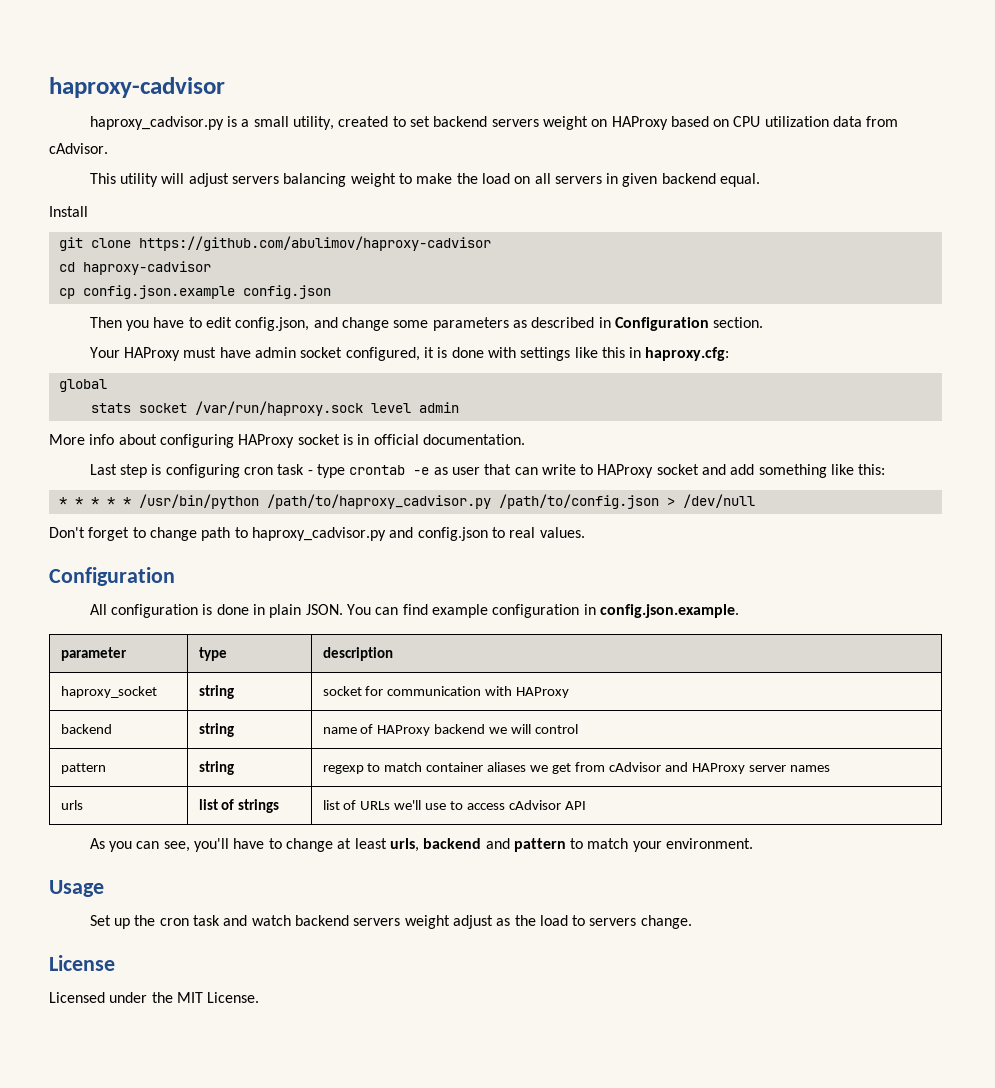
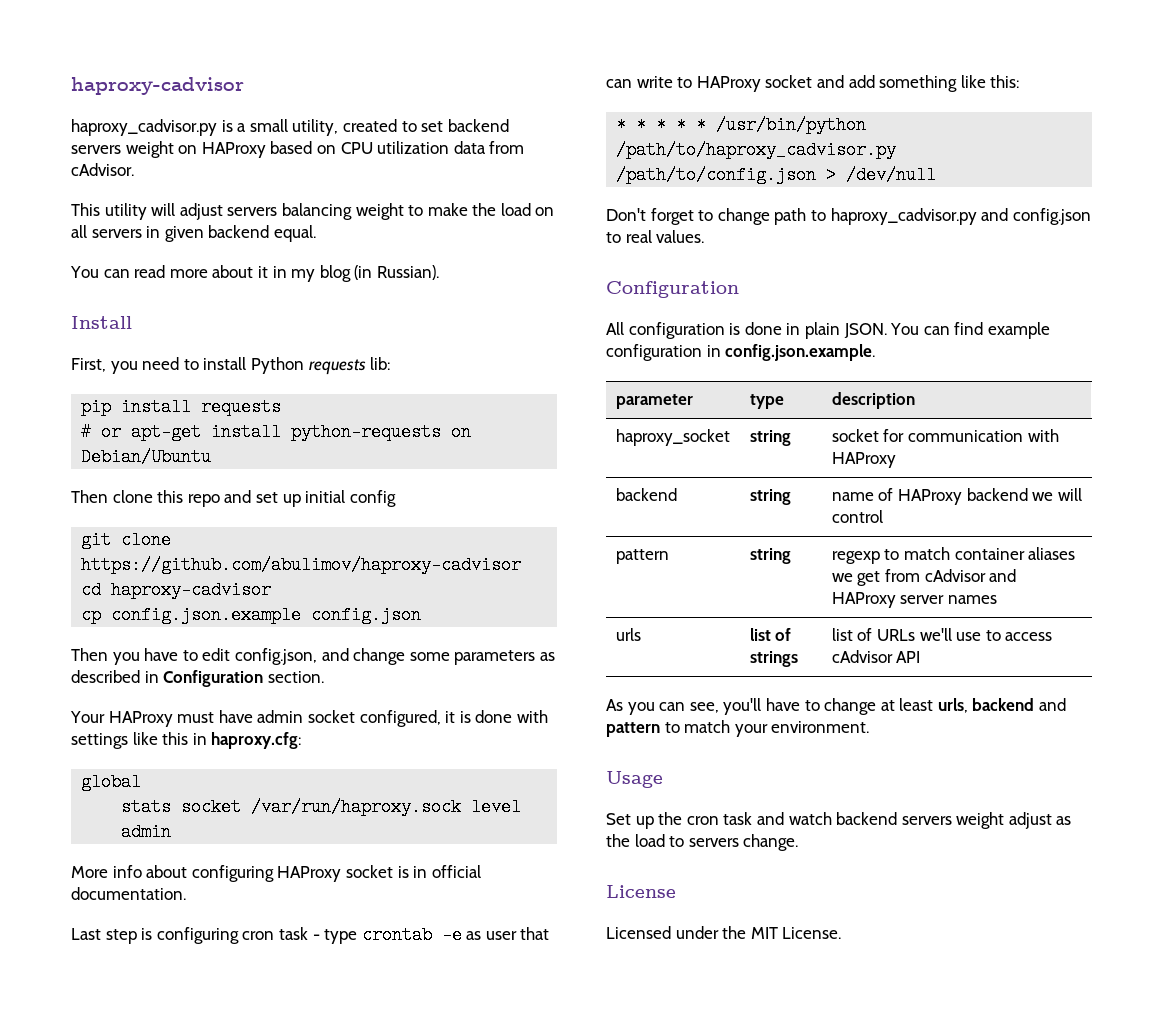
+ You can read more about it in my blog (in Russian).
  Install
+ First, you need to install Python requests lib:
+ pip install requests
+ # or apt-get install python-requests on Debian/Ubuntu
+ Then clone this repo and set up initial config

